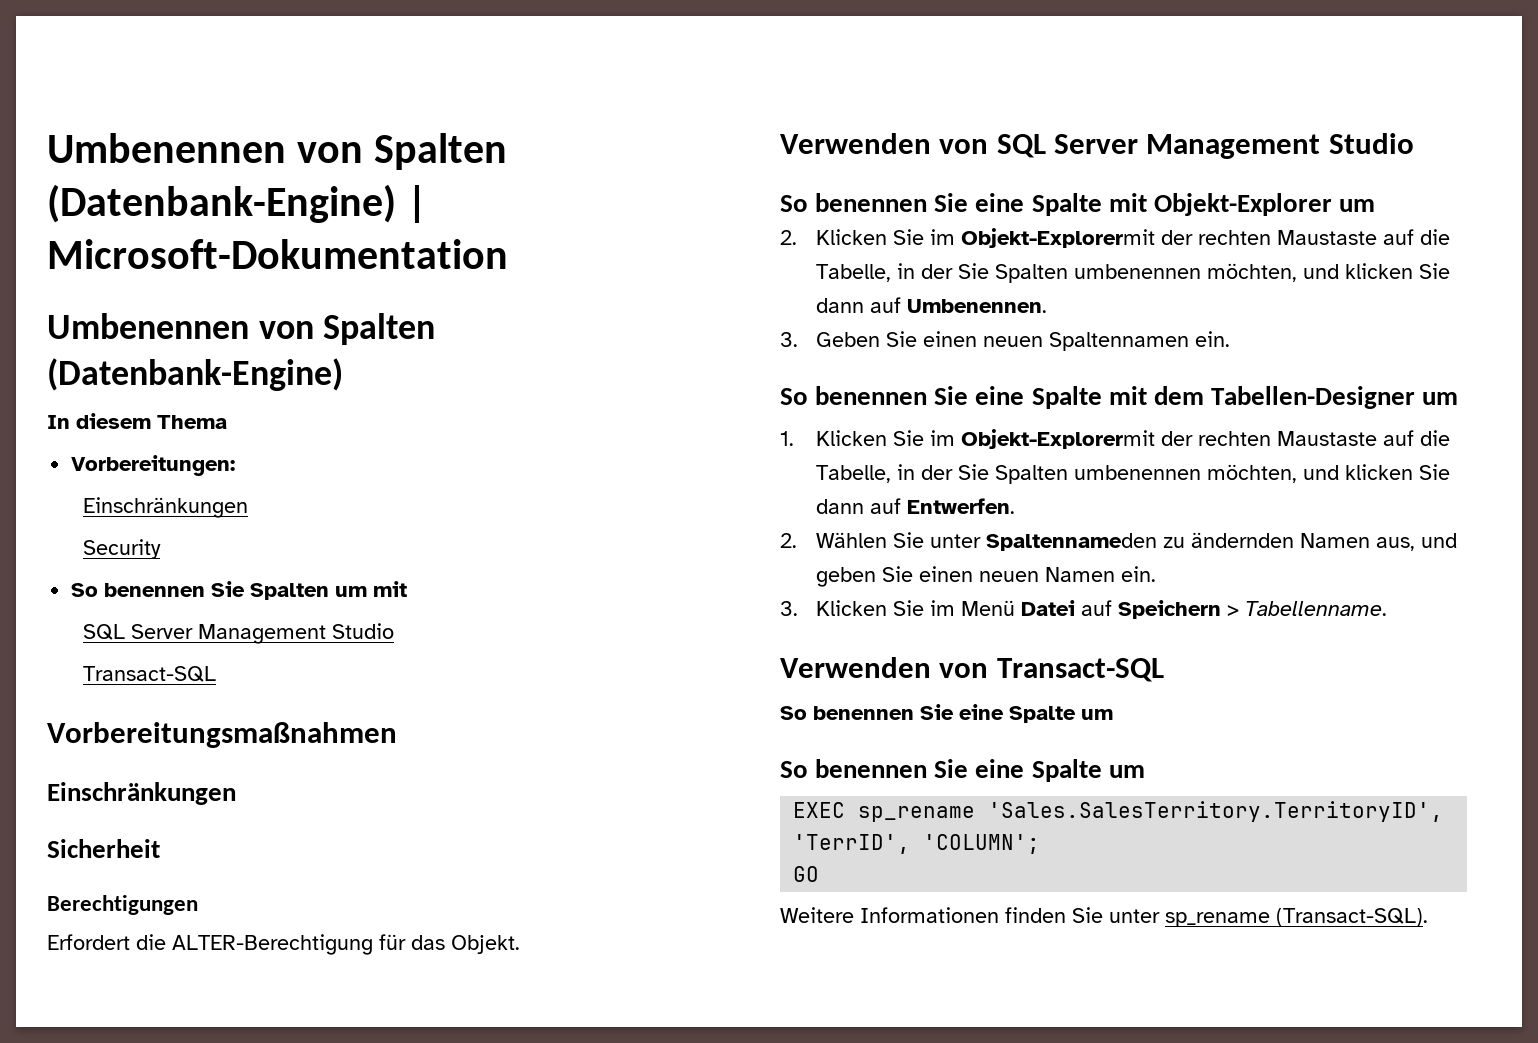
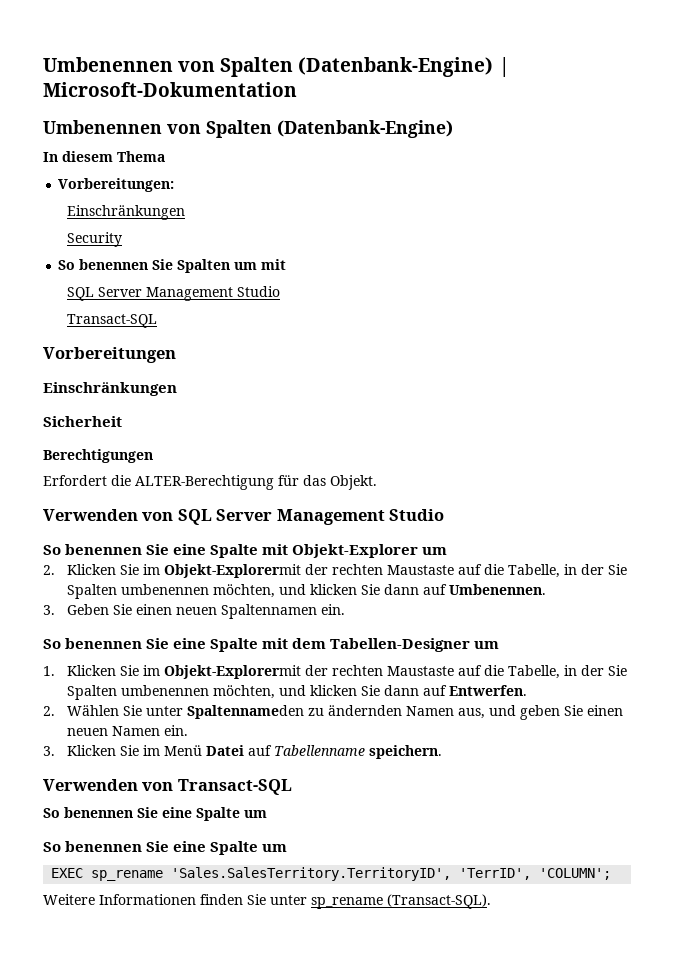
- Vorbereitungsmaßnahmen
+ Vorbereitungen
- 3. Klicken Sie im Menü Datei auf Speichern > Tabellenname.
+ 3. Klicken Sie im Menü Datei auf Tabellenname speichern.
- GO

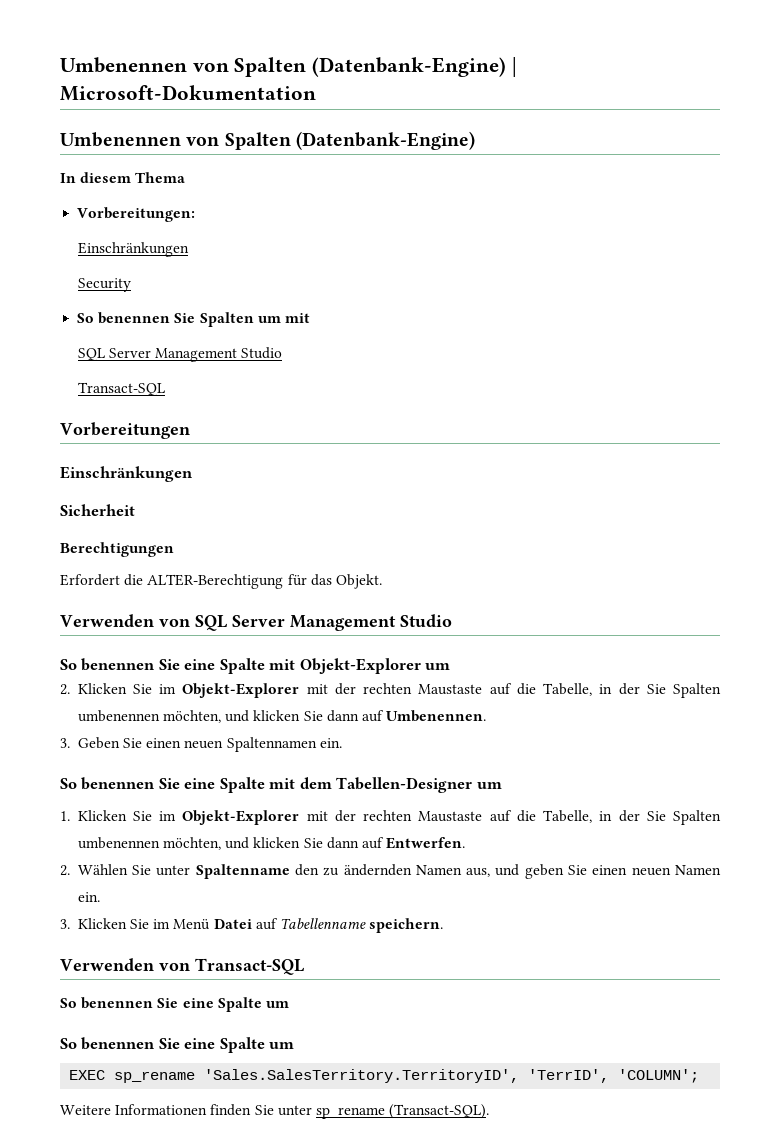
- 2. Klicken Sie im Objekt-Explorermit der rechten Maustaste auf die Tabelle, in der Sie Spalten umbenennen möchten, und klicken Sie dann auf Umbenennen.
+ 2. Klicken Sie im Objekt-Explorer mit der rechten Maustaste auf die Tabelle, in der Sie Spalten umbenennen möchten, und klicken Sie dann auf Umbenennen.
- 1. Klicken Sie im Objekt-Explorermit der rechten Maustaste auf die Tabelle, in der Sie Spalten umbenennen möchten, und klicken Sie dann auf Entwerfen.
+ 1. Klicken Sie im Objekt-Explorer mit der rechten Maustaste auf die Tabelle, in der Sie Spalten umbenennen möchten, und klicken Sie dann auf Entwerfen.
- 2. Wählen Sie unter Spaltennameden zu ändernden Namen aus, und geben Sie einen neuen Namen ein.
+ 2. Wählen Sie unter Spaltenname den zu ändernden Namen aus, und geben Sie einen neuen Namen ein.

